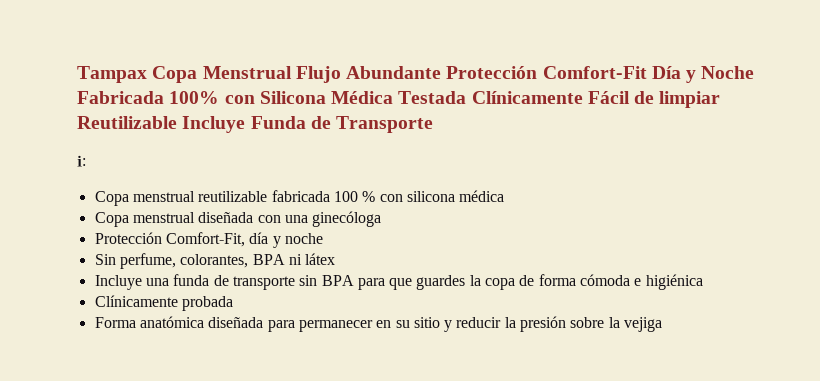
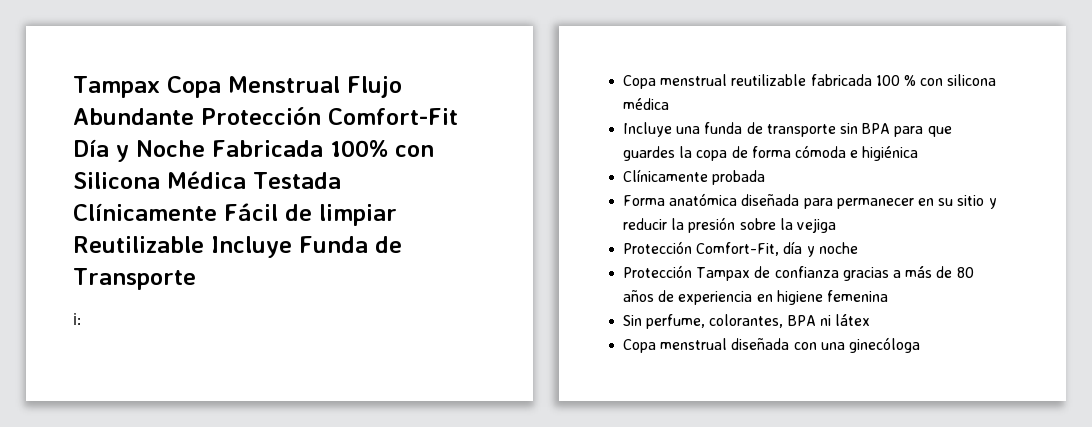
- Copa menstrual diseñada con una ginecóloga
- Protección Comfort-Fit, día y noche
- Sin perfume, colorantes, BPA ni látex
+ Protección Comfort-Fit, día y noche
+ Protección Tampax de confianza gracias a más de 80 años de experiencia en higiene femenina
+ Sin perfume, colorantes, BPA ni látex
+ Copa menstrual diseñada con una ginecóloga

